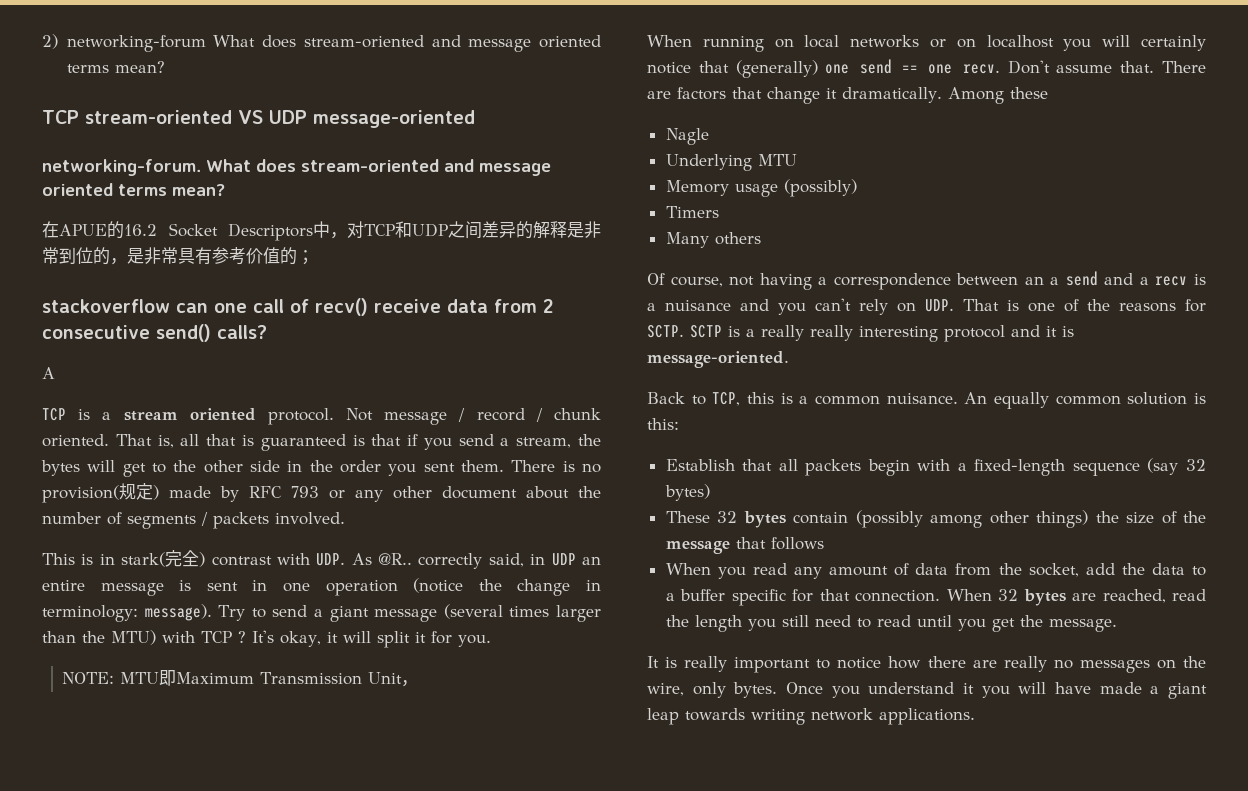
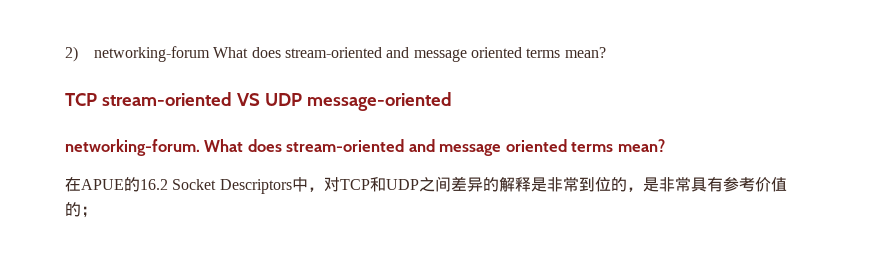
- stackoverflow can one call of recv() receive data from 2 consecutive send() calls?
- A
- TCP is a stream oriented protocol. Not message / record / chunk oriented. That is, all that is guaranteed is that if you send a stream, the bytes will get to the other side in the order you sent them. There is no provision(规定) made by RFC 793 or any other document about the number of segments / packets involved.
- This is in stark(完全) contrast with UDP. As @R.. correctly said, in UDP an entire message is sent in one operation (notice the change in terminology: message). Try to send a giant message (several times larger than the MTU) with TCP ? It's okay, it will split it for you.
- NOTE: MTU即Maximum Transmission Unit，
- When running on local networks or on localhost you will certainly notice that (generally) one send == one recv. Don't assume that. There are factors that change it dramatically. Among these
- Nagle
- Underlying MTU
- Memory usage (possibly)
- Timers
- Many others
- Of course, not having a correspondence between an a send and a recv is a nuisance and you can't rely on UDP. That is one of the reasons for SCTP. SCTP is a really really interesting protocol and it is message-oriented.
- Back to TCP, this is a common nuisance. An equally common solution is this:
- Establish that all packets begin with a fixed-length sequence (say 32 bytes)
- These 32 bytes contain (possibly among other things) the size of the message that follows
- When you read any amount of data from the socket, add the data to a buffer specific for that connection. When 32 bytes are reached, read the length you still need to read until you get the message.
- It is really important to notice how there are really no messages on the wire, only bytes. Once you understand it you will have made a giant leap towards writing network applications.

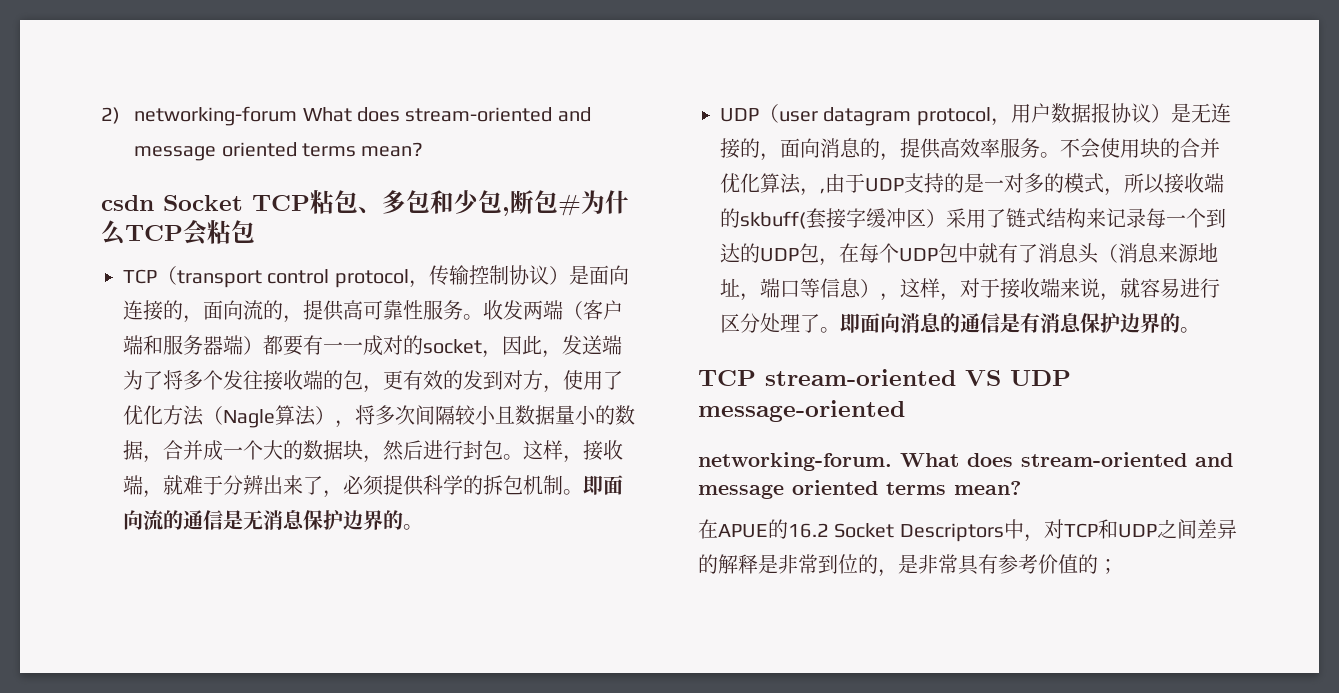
+ csdn Socket TCP粘包、多包和少包,断包#为什么TCP会粘包
+ TCP（transport control protocol，传输控制协议）是面向连接的，面向流的，提供高可靠性服务。收发两端（客户端和服务器端）都要有一一成对的socket，因此，发送端为了将多个发往接收端的包，更有效的发到对方，使用了优化方法（Nagle算法），将多次间隔较小且数据量小的数据，合并成一个大的数据块，然后进行封包。这样，接收端，就难于分辨出来了，必须提供科学的拆包机制。即面向流的通信是无消息保护边界的。
+ UDP（user datagram protocol，用户数据报协议）是无连接的，面向消息的，提供高效率服务。不会使用块的合并优化算法，,由于UDP支持的是一对多的模式，所以接收端的skbuff(套接字缓冲区）采用了链式结构来记录每一个到达的UDP包，在每个UDP包中就有了消息头（消息来源地址，端口等信息），这样，对于接收端来说，就容易进行区分处理了。即面向消息的通信是有消息保护边界的。

